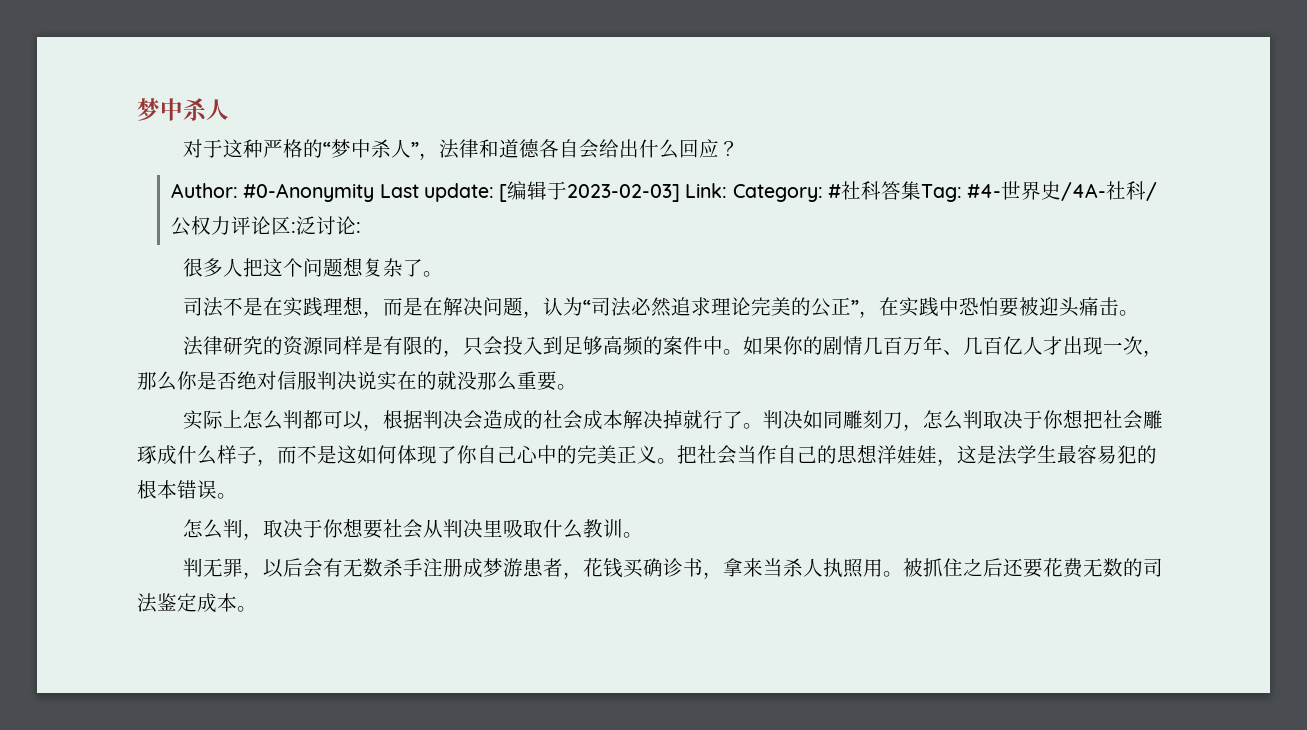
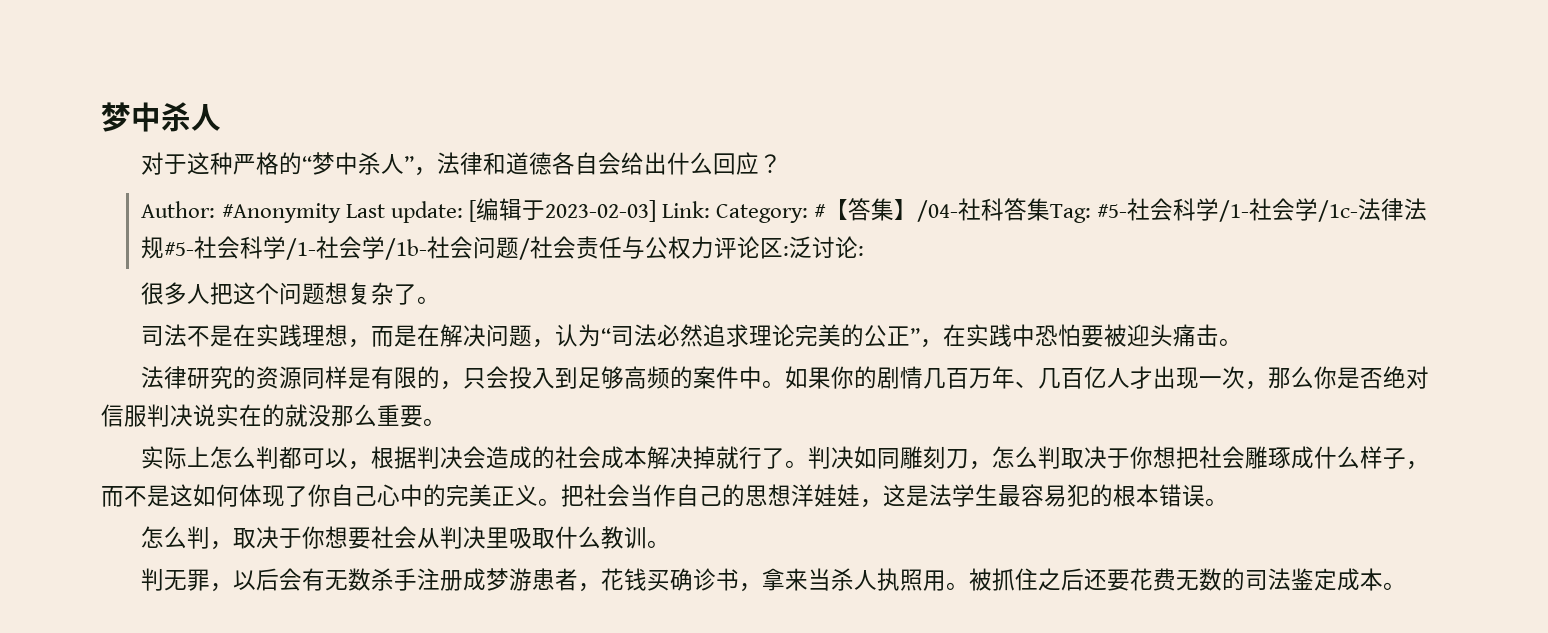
- Author: #0-Anonymity Last update: [编辑于2023-02-03] Link: Category: #社科答集Tag: #4-世界史/4A-社科/公权力评论区:泛讨论:
+ Author: #Anonymity Last update: [编辑于2023-02-03] Link: Category: #【答集】/04-社科答集Tag: #5-社会科学/1-社会学/1c-法律法规#5-社会科学/1-社会学/1b-社会问题/社会责任与公权力评论区:泛讨论:

